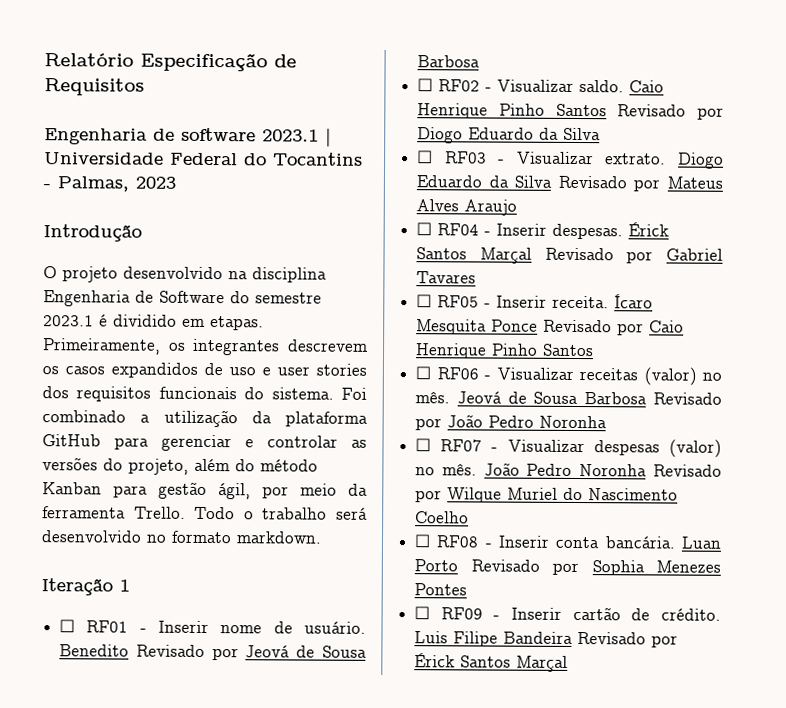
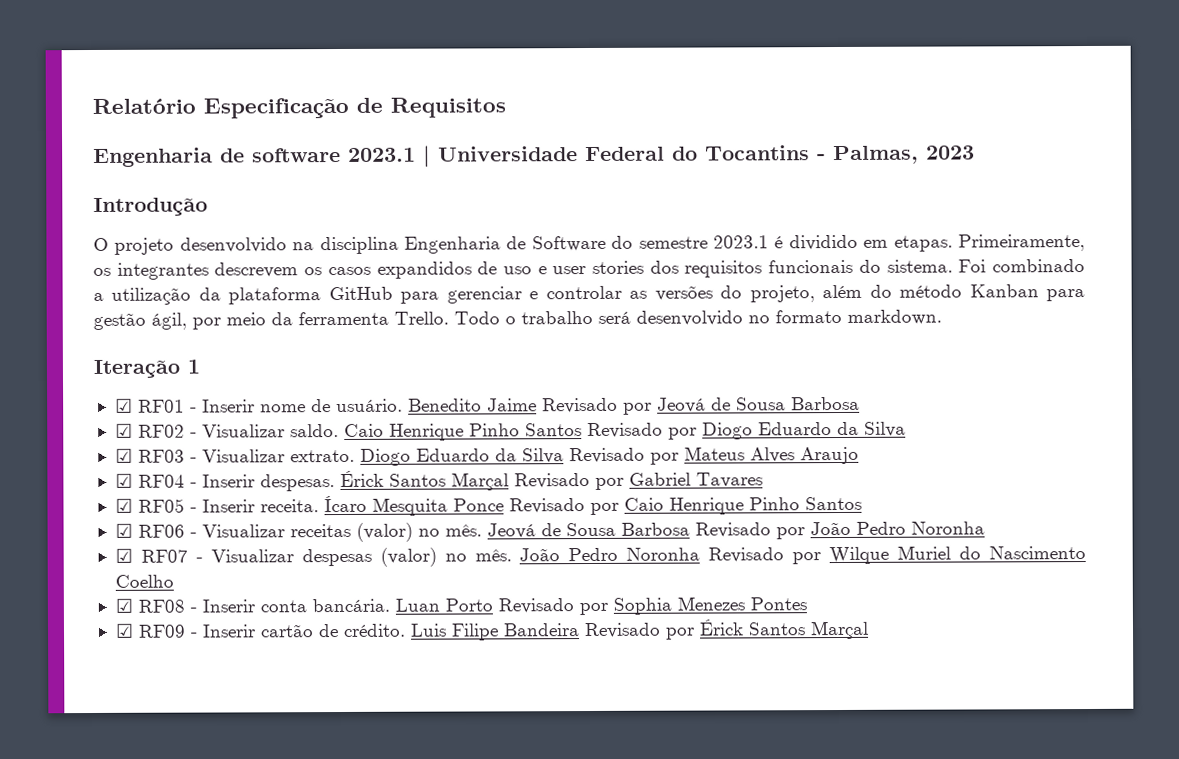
- ☐ RF01 - Inserir nome de usuário.
+ ☑ RF01 - Inserir nome de usuário.
- Benedito Revisado por Jeová de Sousa Barbosa
+ Benedito Jaime Revisado por Jeová de Sousa Barbosa
- ☐ RF02 - Visualizar saldo.
+ ☑ RF02 - Visualizar saldo.
- ☐ RF03 - Visualizar extrato.
+ ☑ RF03 - Visualizar extrato.
- ☐ RF04 - Inserir despesas.
+ ☑ RF04 - Inserir despesas.
- ☐ RF05 - Inserir receita.
+ ☑ RF05 - Inserir receita.
- ☐ RF06 - Visualizar receitas (valor) no mês.
+ ☑ RF06 - Visualizar receitas (valor) no mês.
- ☐ RF07 - Visualizar despesas (valor) no mês.
+ ☑ RF07 - Visualizar despesas (valor) no mês.
- ☐ RF08 - Inserir conta bancária.
+ ☑ RF08 - Inserir conta bancária.
- ☐ RF09 - Inserir cartão de crédito.
+ ☑ RF09 - Inserir cartão de crédito.

